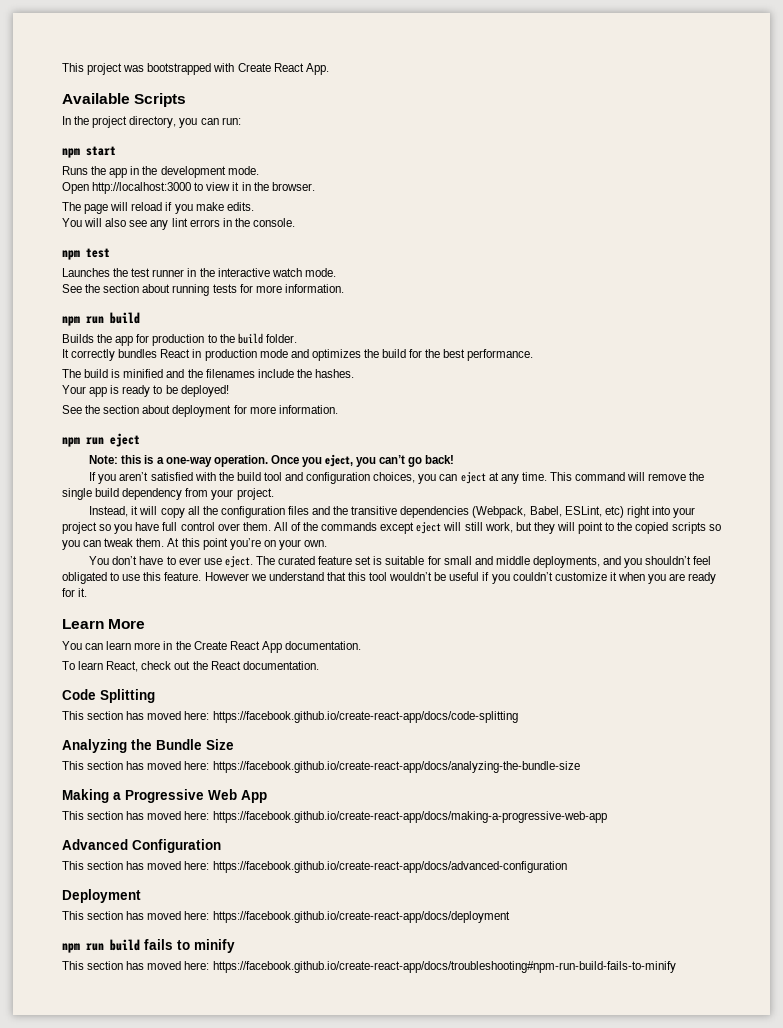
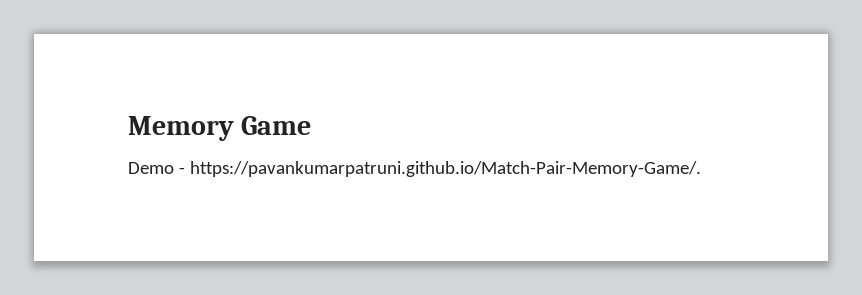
- This project was bootstrapped with Create React App.
- Available Scripts
- In the project directory, you can run:
- npm start
- Runs the app in the development mode.
- Open http://localhost:3000 to view it in the browser.
- The page will reload if you make edits.
- You will also see any lint errors in the console.
- npm test
- Launches the test runner in the interactive watch mode.
- See the section about running tests for more information.
- npm run build
- Builds the app for production to the build folder.
- It correctly bundles React in production mode and optimizes the build for the best performance.
- The build is minified and the filenames include the hashes.
- Your app is ready to be deployed!
- See the section about deployment for more information.
- npm run eject
- Note: this is a one-way operation. Once you eject, you can’t go back!
- If you aren’t satisfied with the build tool and configuration choices, you can eject at any time. This command will remove the single build dependency from your project.
- Instead, it will copy all the configuration files and the transitive dependencies (Webpack, Babel, ESLint, etc) right into your project so you have full control over them. All of the commands except eject will still work, but they will point to the copied scripts so you can tweak them. At this point you’re on your own.
- You don’t have to ever use eject. The curated feature set is suitable for small and middle deployments, and you shouldn’t feel obligated to use this feature. However we understand that this tool wouldn’t be useful if you couldn’t customize it when you are ready for it.
- Learn More
- You can learn more in the Create React App documentation.
- To learn React, check out the React documentation.
- Code Splitting
- This section has moved here: https://facebook.github.io/create-react-app/docs/code-splitting
- Analyzing the Bundle Size
- This section has moved here: https://facebook.github.io/create-react-app/docs/analyzing-the-bundle-size
- Making a Progressive Web App
- This section has moved here: https://facebook.github.io/create-react-app/docs/making-a-progressive-web-app
- Advanced Configuration
- This section has moved here: https://facebook.github.io/create-react-app/docs/advanced-configuration
- Deployment
- This section has moved here: https://facebook.github.io/create-react-app/docs/deployment
- npm run build fails to minify
- This section has moved here: https://facebook.github.io/create-react-app/docs/troubleshooting#npm-run-build-fails-to-minify
+ Memory Game
+ Demo - https://pavankumarpatruni.github.io/Match-Pair-Memory-Game/.

